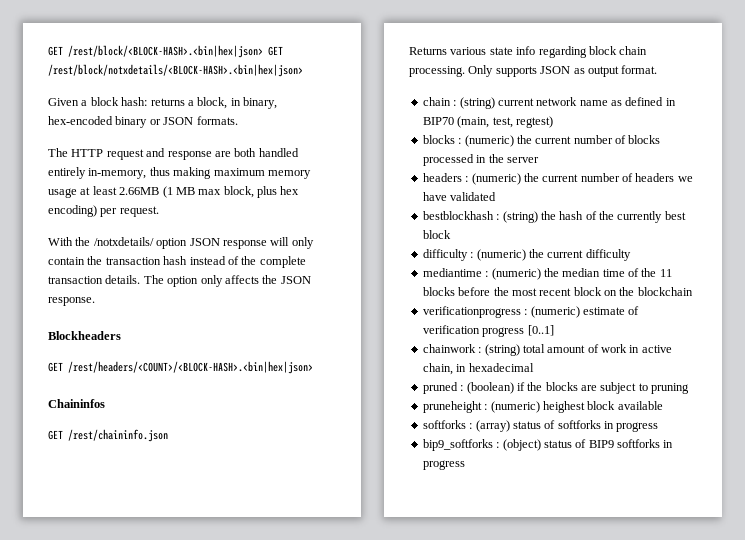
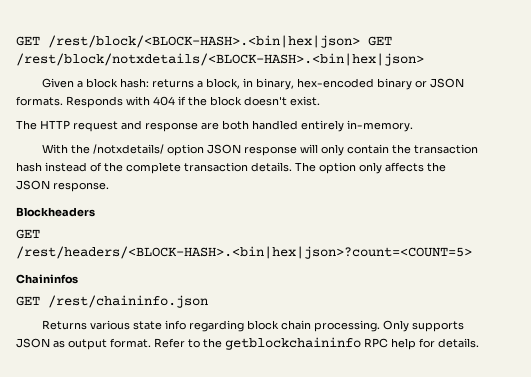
+ Responds with 404 if the block doesn't exist.
- The HTTP request and response are both handled entirely in-memory, thus making maximum memory usage at least 2.66MB (1 MB max block, plus hex encoding) per request.
+ The HTTP request and response are both handled entirely in-memory.
- GET /rest/headers/<COUNT>/<BLOCK-HASH>.<bin|hex|json>
+ GET /rest/headers/<BLOCK-HASH>.<bin|hex|json>?count=<COUNT=5>
- Only supports JSON as output format.
- chain : (string) current network name as defined in BIP70 (main, test, regtest)
- blocks : (numeric) the current number of blocks processed in the server
- headers : (numeric) the current number of headers we have validated
- bestblockhash : (string) the hash of the currently best block
- difficulty : (numeric) the current difficulty
- mediantime : (numeric) the median time of the 11 blocks before the most recent block on the blockchain
- verificationprogress : (numeric) estimate of verification progress [0..1]
- chainwork : (string) total amount of work in active chain, in hexadecimal
- pruned : (boolean) if the blocks are subject to pruning
- pruneheight : (numeric) heighest block available
- softforks : (array) status of softforks in progress
- bip9_softforks : (object) status of BIP9 softforks in progress
+ Only supports JSON as output format. Refer to the getblockchaininfo RPC help for details.

